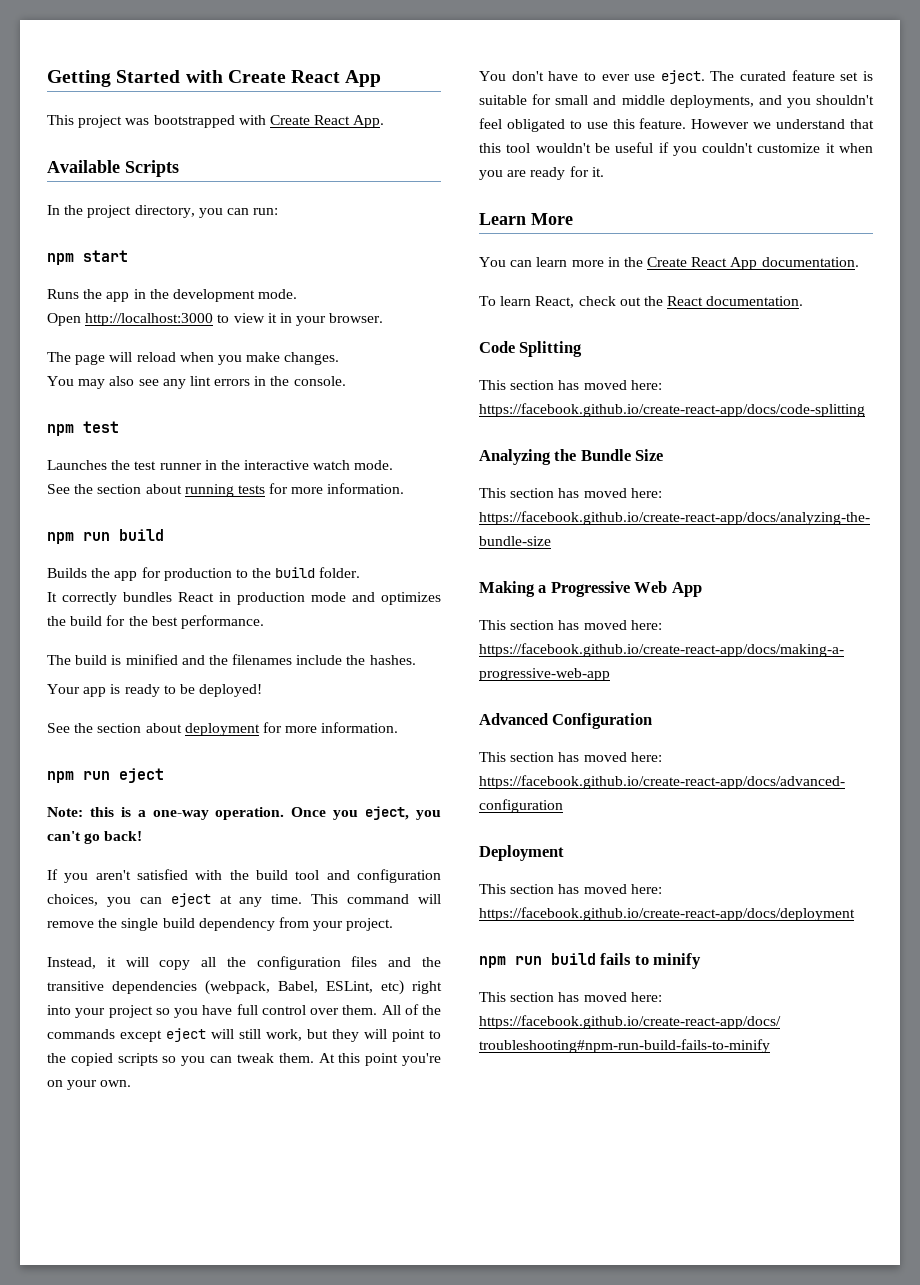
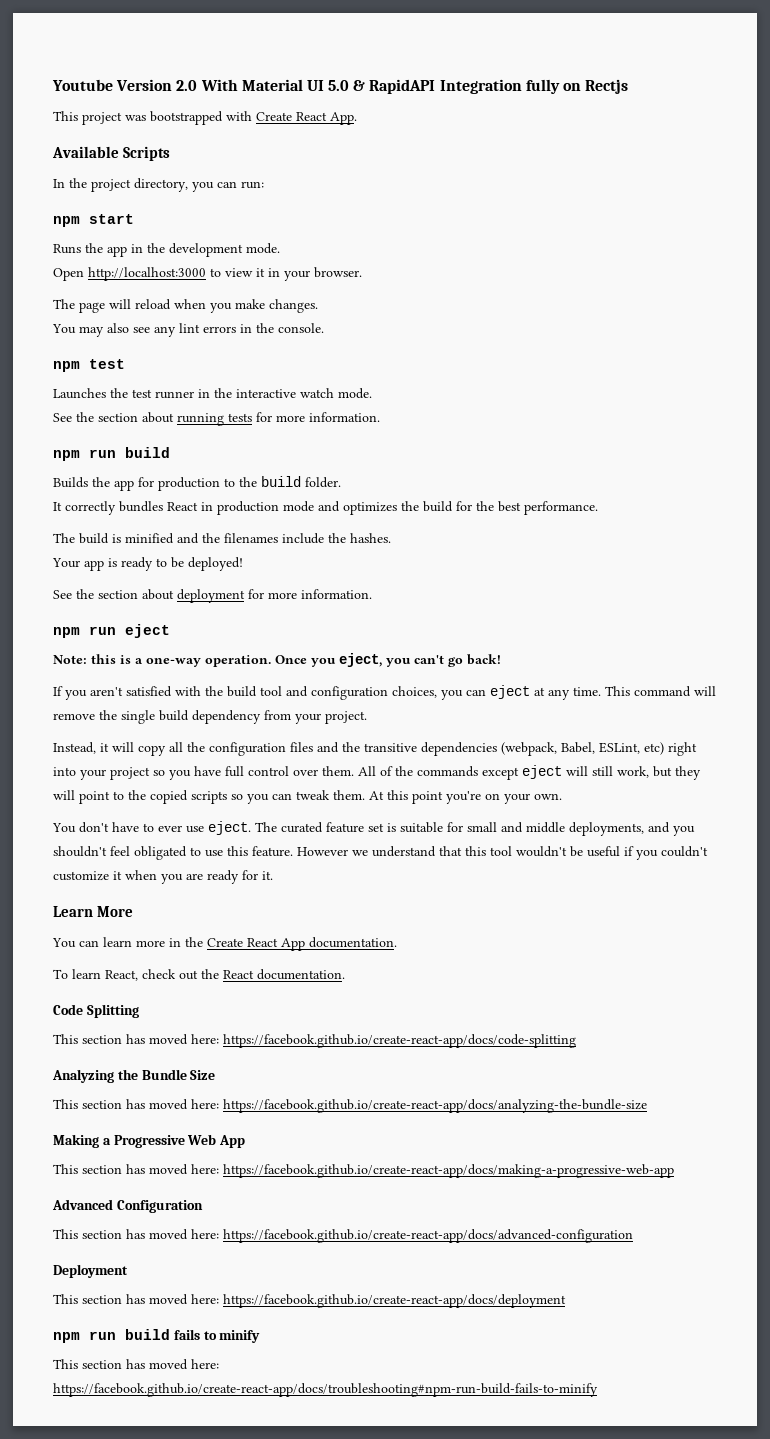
- Getting Started with Create React App
+ Youtube Version 2.0 With Material UI 5.0 & RapidAPI Integration fully on Rectjs

